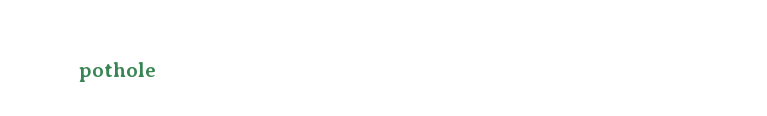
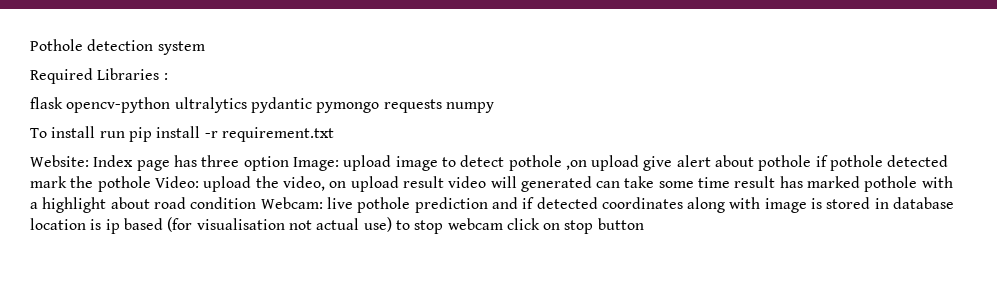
- pothole
+ Pothole detection system
+ Required Libraries :
+ flask opencv-python ultralytics pydantic pymongo requests numpy
+ To install run pip install -r requirement.txt
+ Website: Index page has three option Image: upload image to detect pothole ,on upload give alert about pothole if pothole detected mark the pothole Video: upload the video, on upload result video will generated can take some time result has marked pothole with a highlight about road condition Webcam: live pothole prediction and if detected coordinates along with image is stored in database location is ip based (for visualisation not actual use) to stop webcam click on stop button

